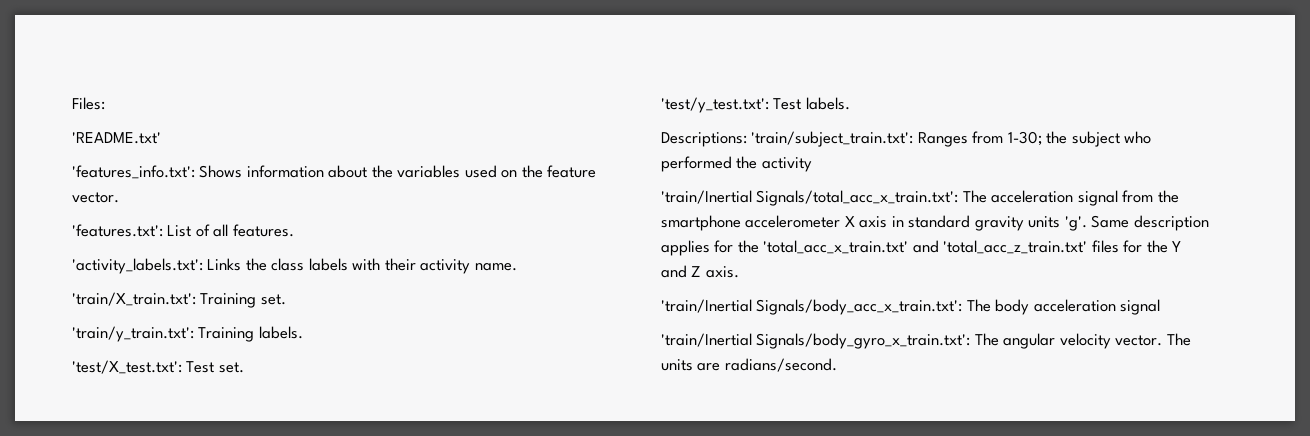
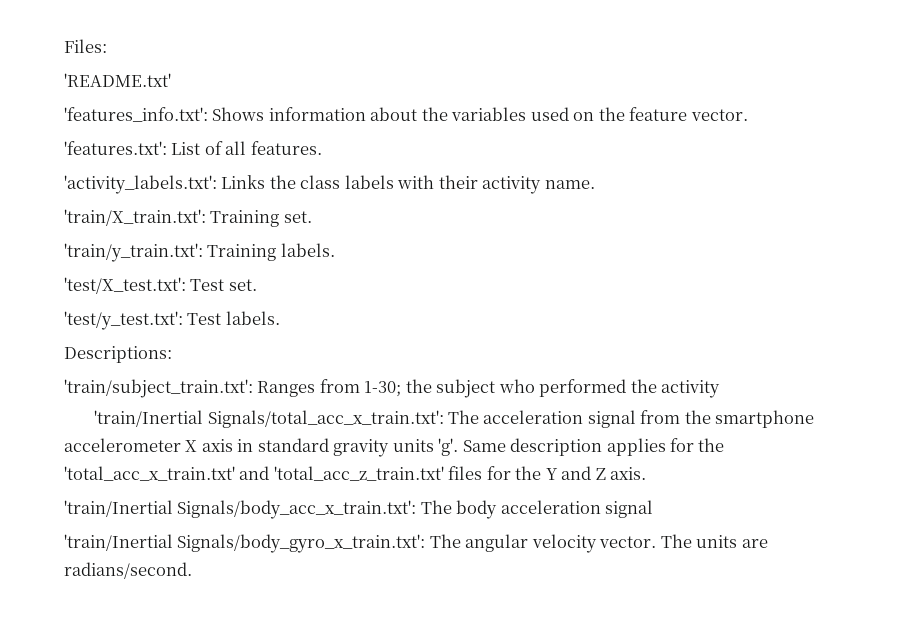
- Descriptions: 'train/subject_train.txt': Ranges from 1-30; the subject who performed the activity
+ Descriptions:
+ 'train/subject_train.txt': Ranges from 1-30; the subject who performed the activity

